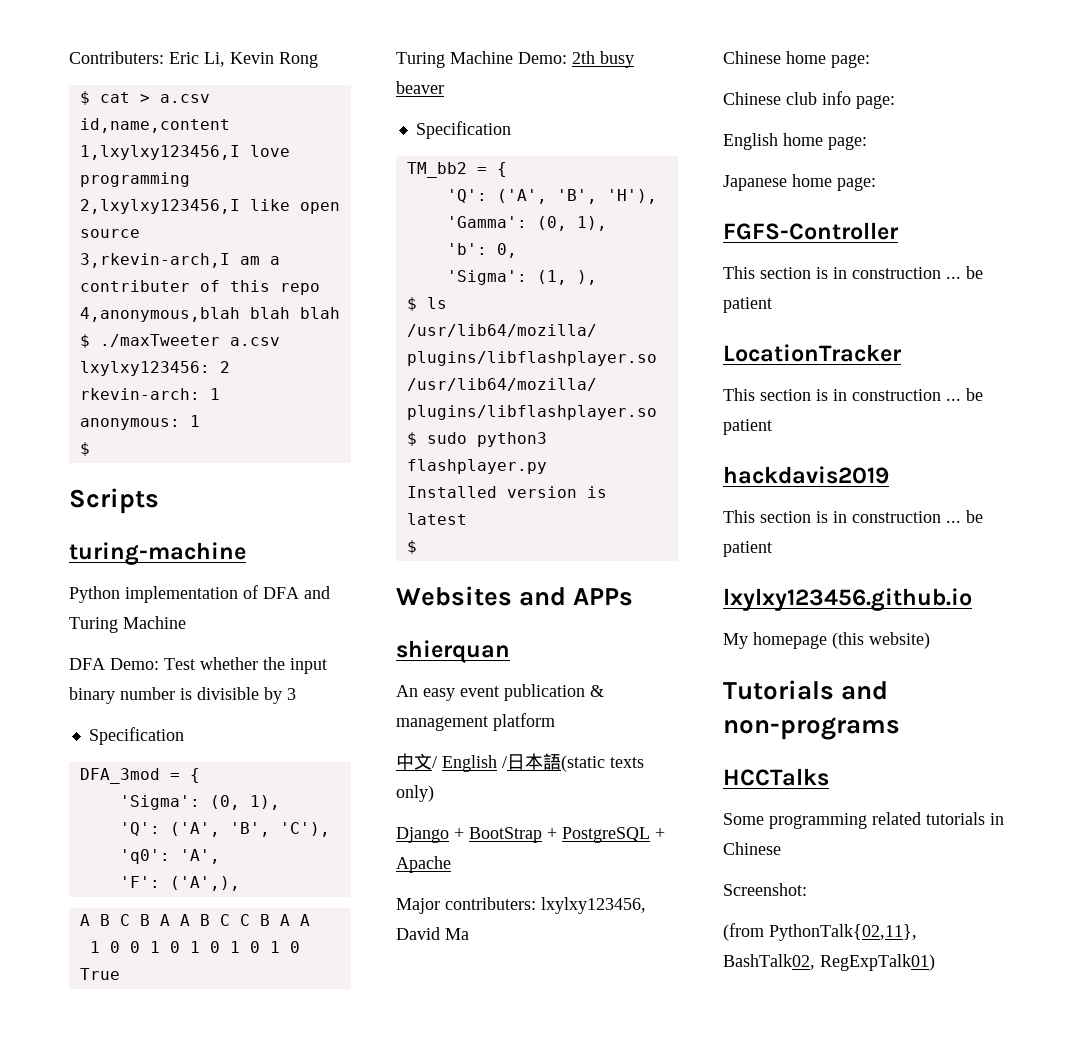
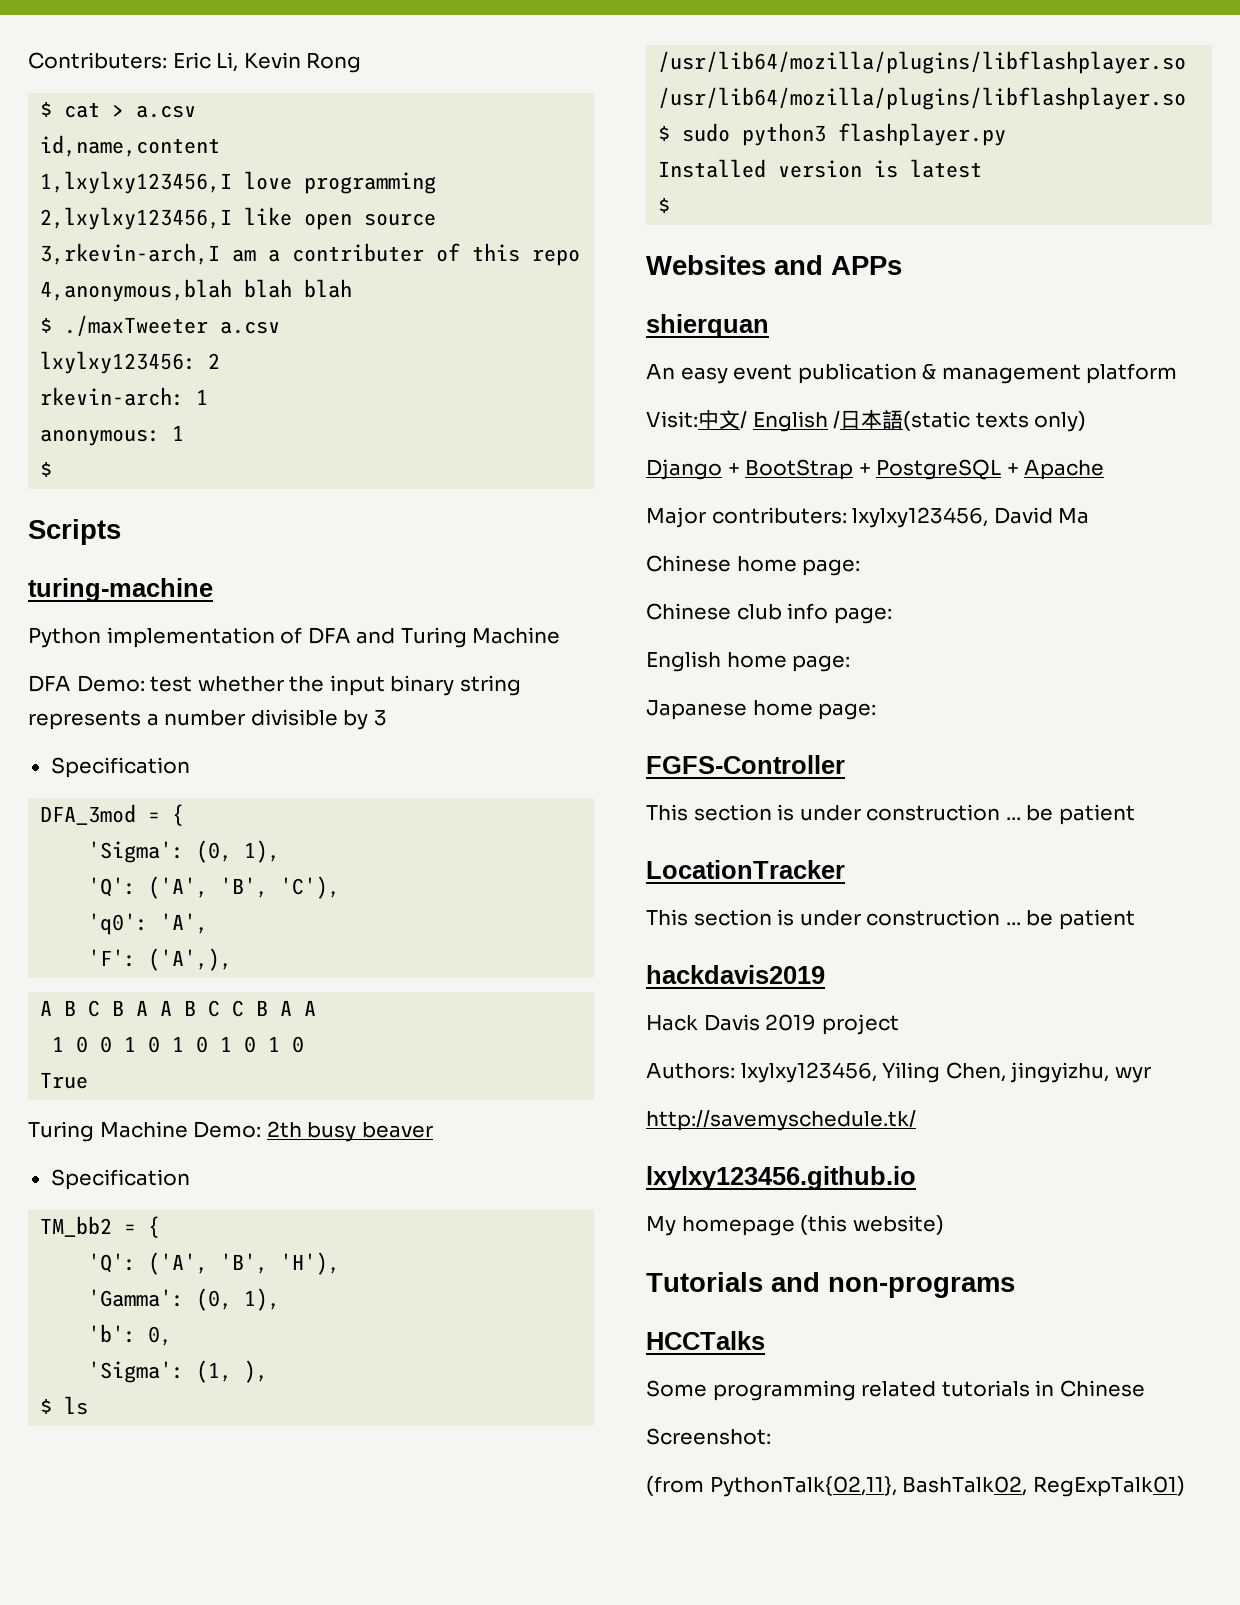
- DFA Demo: Test whether the input binary number is divisible by 3
+ DFA Demo: test whether the input binary string represents a number divisible by 3
- 中文/ English /日本語(static texts only)
+ Visit:中文/ English /日本語(static texts only)
  FGFS-Controller
- This section is in construction ... be patient
+ This section is under construction ... be patient
  LocationTracker
- This section is in construction ... be patient
+ This section is under construction ... be patient
  hackdavis2019
- This section is in construction ... be patient
+ Hack Davis 2019 project
+ Authors: lxylxy123456, Yiling Chen, jingyizhu, wyr
+ http://savemyschedule.tk/

